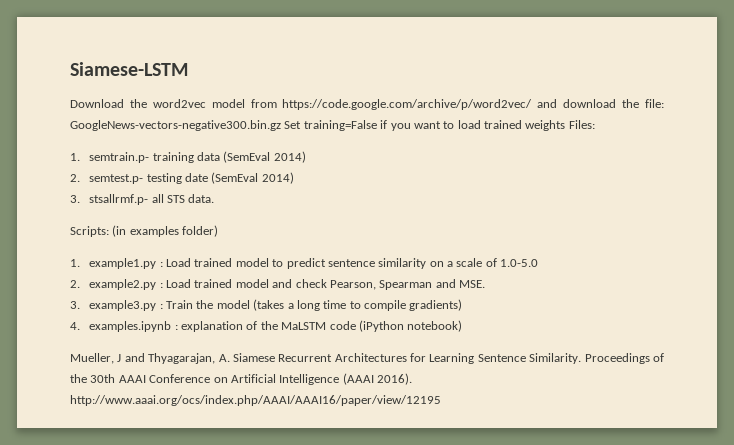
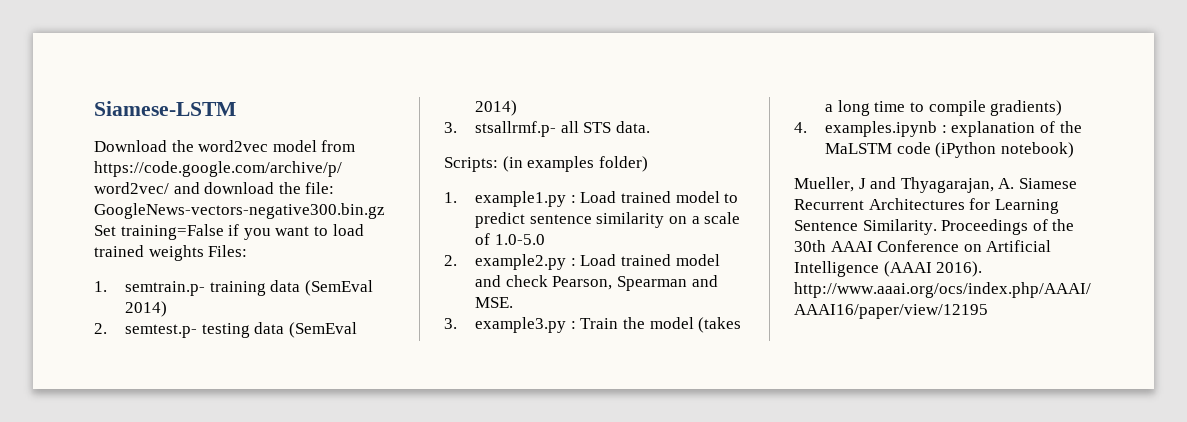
- 2. semtest.p- testing date (SemEval 2014)
+ 2. semtest.p- testing data (SemEval 2014)

